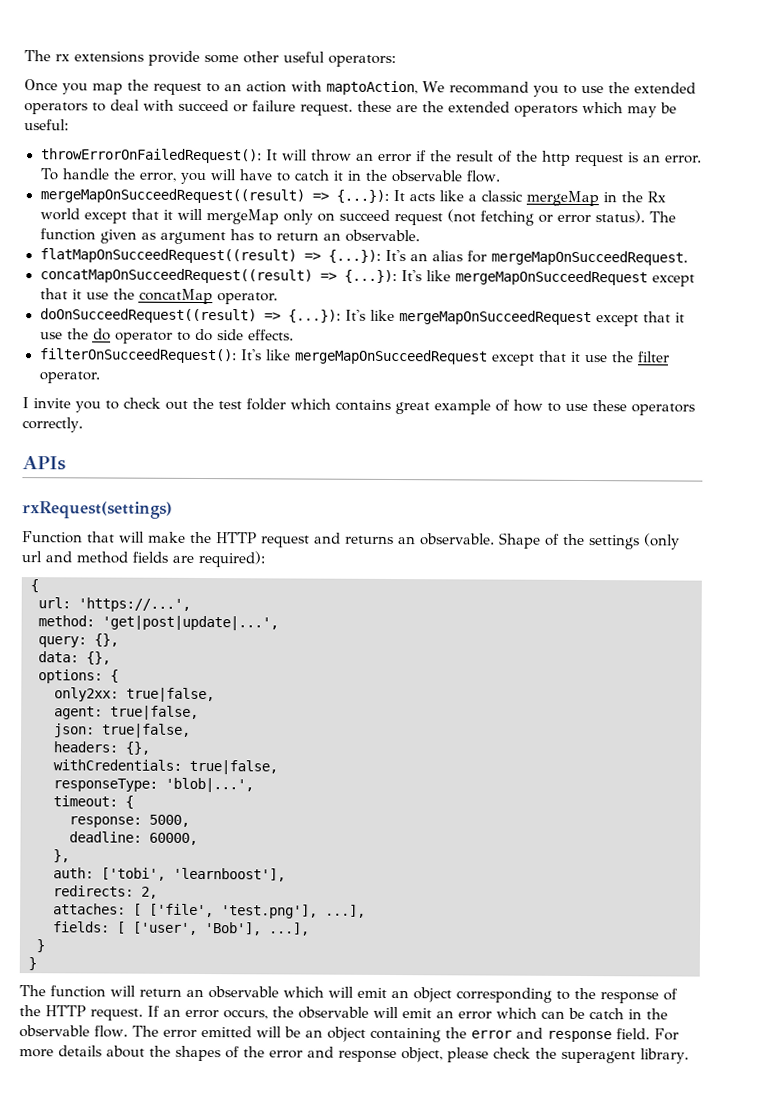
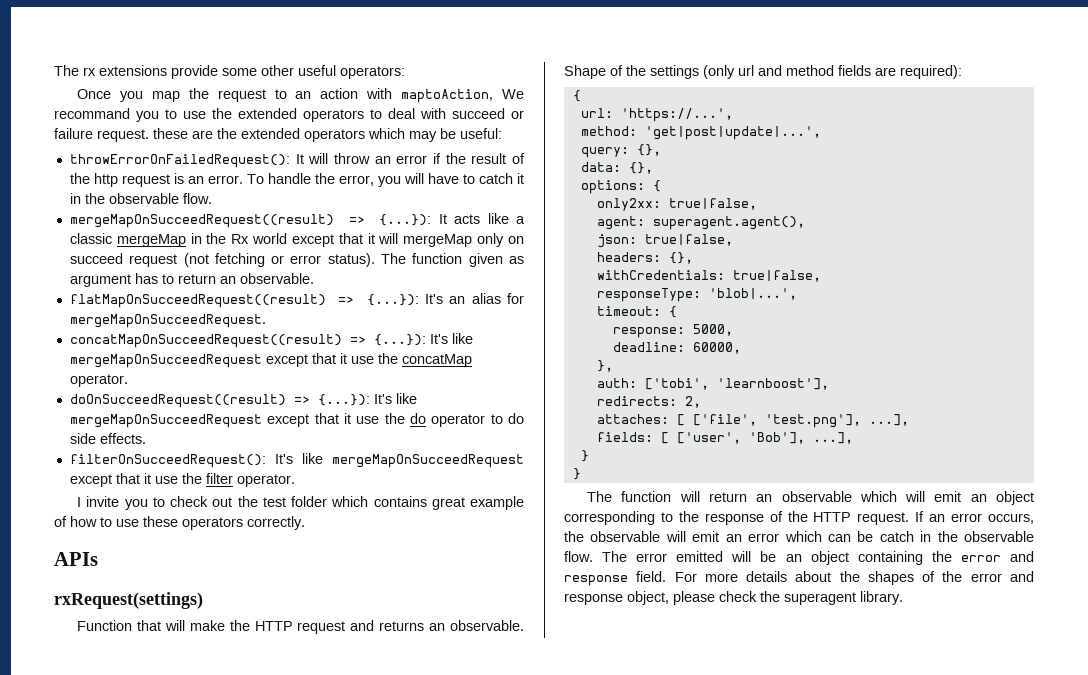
- agent: true|false,
+ agent: superagent.agent(),

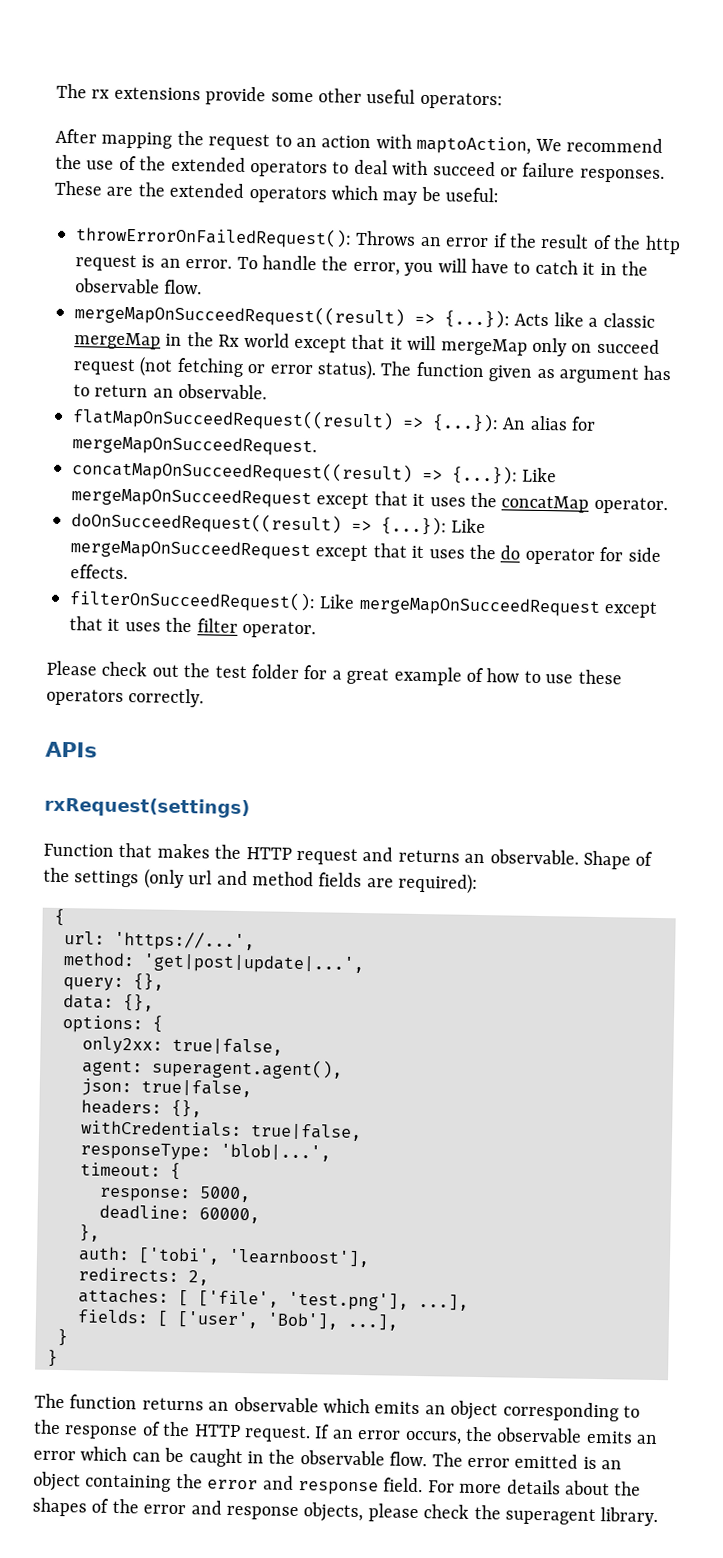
- Once you map the request to an action with maptoAction, We recommand you to use the extended operators to deal with succeed or failure request. these are the extended operators which may be useful:
+ After mapping the request to an action with maptoAction, We recommend the use of the extended operators to deal with succeed or failure responses. These are the extended operators which may be useful:
- throwErrorOnFailedRequest(): It will throw an error if the result of the http request is an error.
+ throwErrorOnFailedRequest(): Throws an error if the result of the http request is an error.
- mergeMapOnSucceedRequest((result) => {...}): It acts like a classic mergeMap in the Rx world except that it will mergeMap only on succeed request (not fetching or error status).
+ mergeMapOnSucceedRequest((result) => {...}): Acts like a classic mergeMap in the Rx world except that it will mergeMap only on succeed request (not fetching or error status).
- flatMapOnSucceedRequest((result) => {...}): It's an alias for mergeMapOnSucceedRequest.
+ flatMapOnSucceedRequest((result) => {...}): An alias for mergeMapOnSucceedRequest.
- concatMapOnSucceedRequest((result) => {...}): It's like mergeMapOnSucceedRequest except that it use the concatMap operator.
+ concatMapOnSucceedRequest((result) => {...}): Like mergeMapOnSucceedRequest except that it uses the concatMap operator.
- doOnSucceedRequest((result) => {...}): It's like mergeMapOnSucceedRequest except that it use the do operator to do side effects.
+ doOnSucceedRequest((result) => {...}): Like mergeMapOnSucceedRequest except that it uses the do operator for side effects.
- filterOnSucceedRequest(): It's like mergeMapOnSucceedRequest except that it use the filter operator.
+ filterOnSucceedRequest(): Like mergeMapOnSucceedRequest except that it uses the filter operator.
- I invite you to check out the test folder which contains great example of how to use these operators correctly.
+ Please check out the test folder for a great example of how to use these operators correctly.
- Function that will make the HTTP request and returns an observable.
+ Function that makes the HTTP request and returns an observable.
- The function will return an observable which will emit an object corresponding to the response of the HTTP request.
+ The function returns an observable which emits an object corresponding to the response of the HTTP request.
- If an error occurs, the observable will emit an error which can be catch in the observable flow.
+ If an error occurs, the observable emits an error which can be caught in the observable flow.
- The error emitted will be an object containing the error and response field.
+ The error emitted is an object containing the error and response field.
- For more details about the shapes of the error and response object, please check the superagent library.
+ For more details about the shapes of the error and response objects, please check the superagent library.

